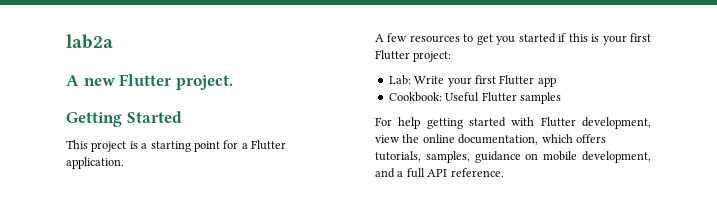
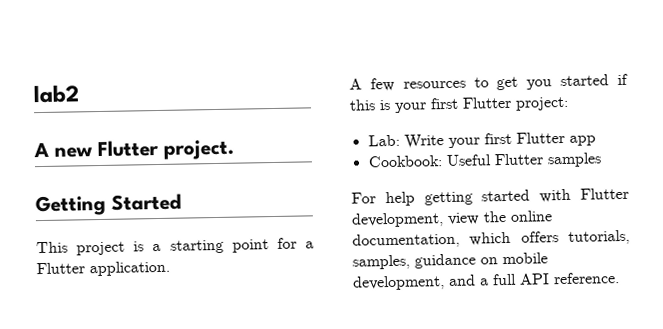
- lab2a
+ lab2

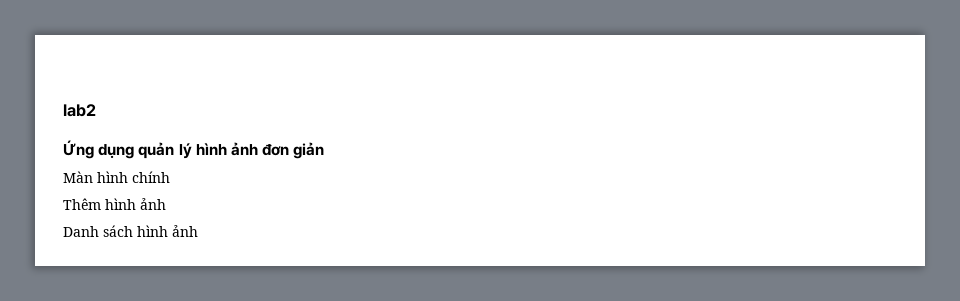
- A new Flutter project.
- Getting Started
- This project is a starting point for a Flutter application.
- A few resources to get you started if this is your first Flutter project:
- Lab: Write your first Flutter app
- Cookbook: Useful Flutter samples
- For help getting started with Flutter development, view the online documentation, which offers tutorials, samples, guidance on mobile development, and a full API reference.
+ Ứng dụng quản lý hình ảnh đơn giản
+ Màn hình chính
+ Thêm hình ảnh
+ Danh sách hình ảnh

